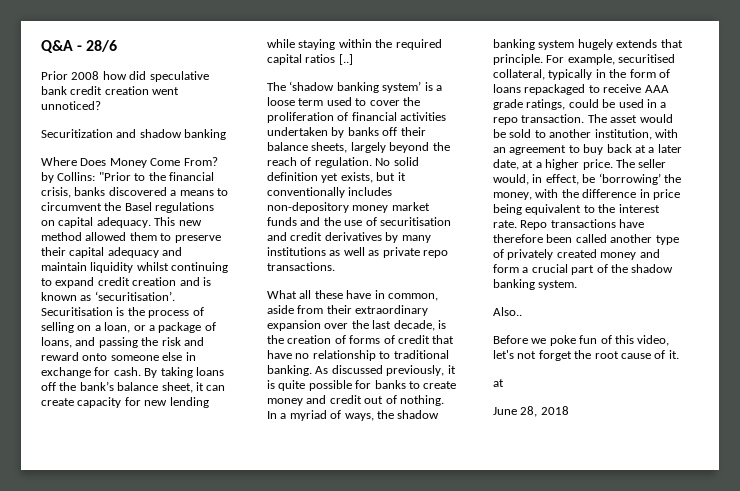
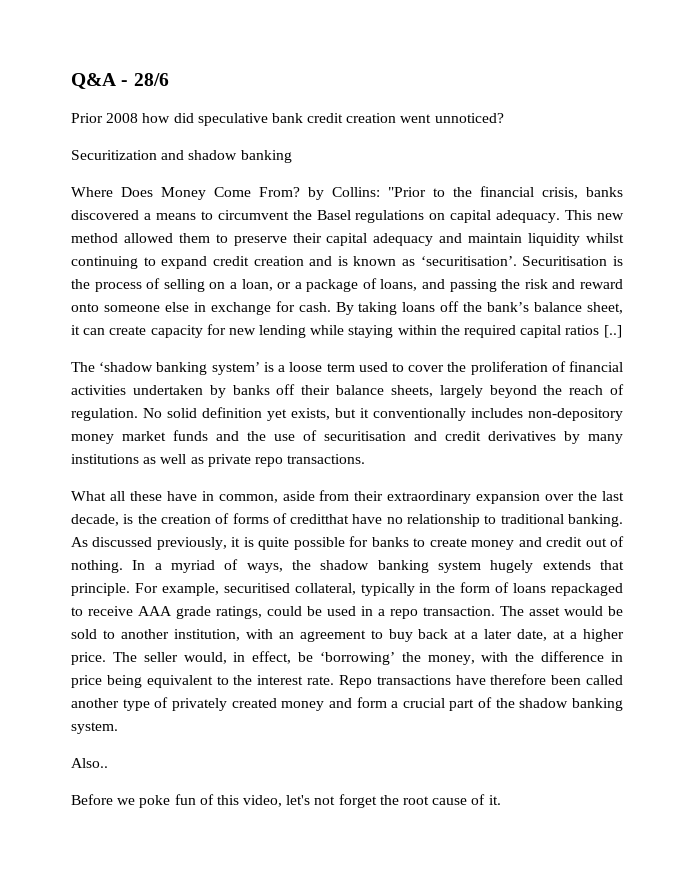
- What all these have in common, aside from their extraordinary expansion over the last decade, is the creation of forms of credit that have no relationship to traditional banking.
+ What all these have in common, aside from their extraordinary expansion over the last decade, is the creation of forms of creditthat have no relationship to traditional banking.
  Before we poke fun of this video, let's not forget the root cause of it.
- at
- June 28, 2018

